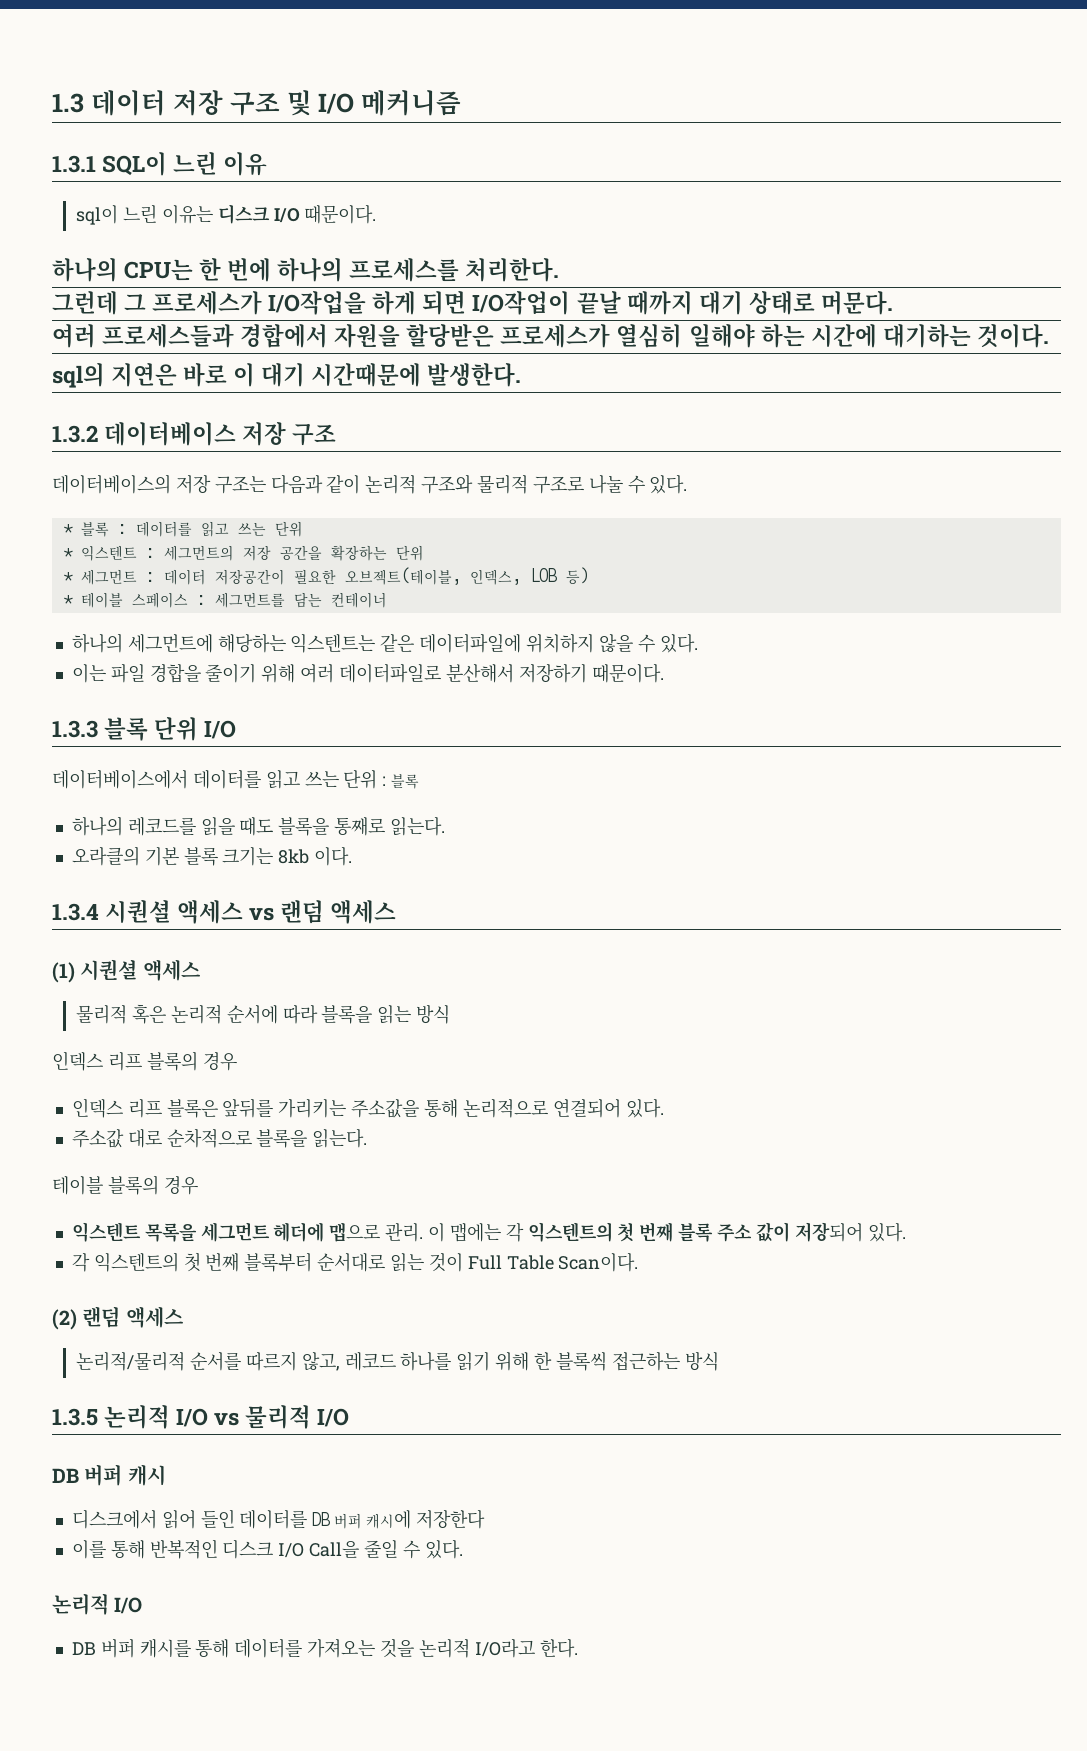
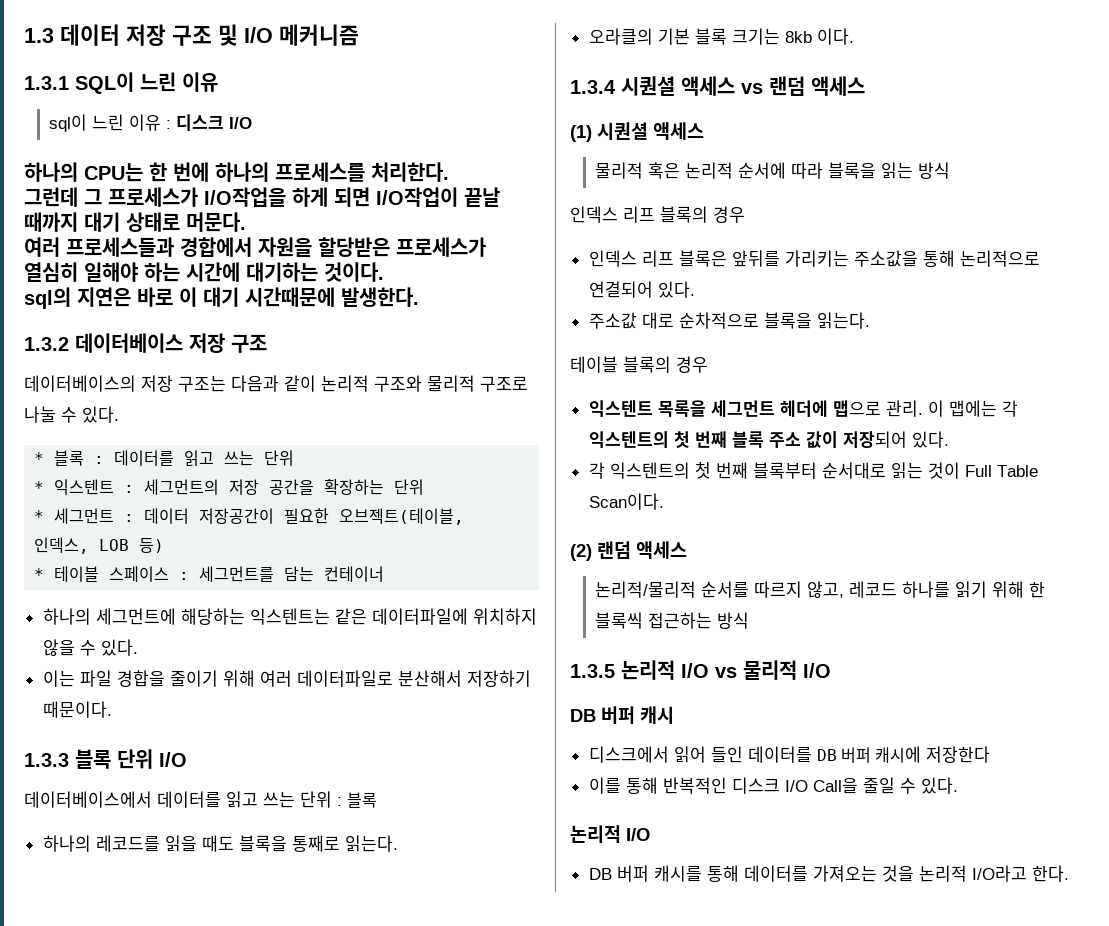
- sql이 느린 이유는 디스크 I/O 때문이다.
+ sql이 느린 이유 : 디스크 I/O

